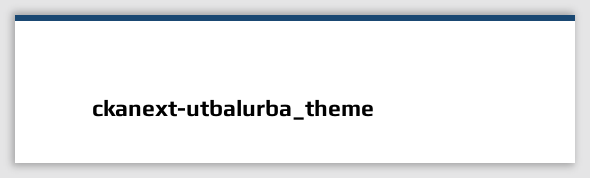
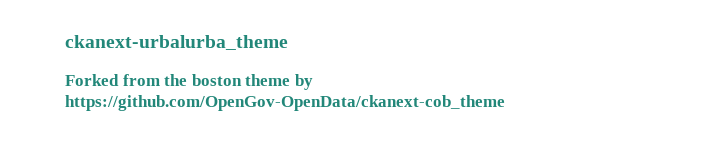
- ckanext-utbalurba_theme
+ ckanext-urbalurba_theme
+ Forked from the boston theme by https://github.com/OpenGov-OpenData/ckanext-cob_theme

